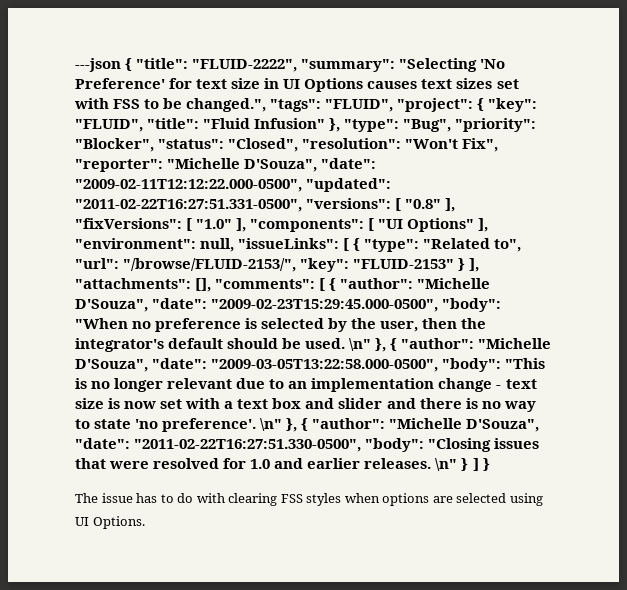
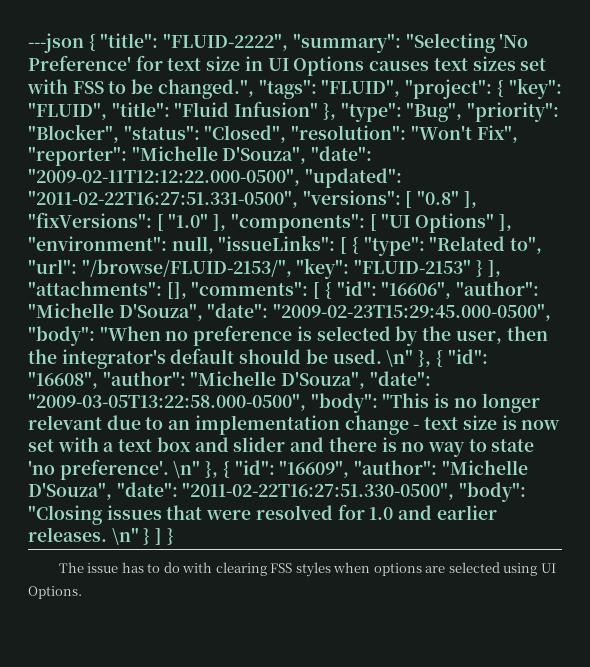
- [ { "author":
+ [ { "id": "16606", "author":
- \n" }, { "author": "Michelle D'Souza", "date": "2009-03-05T13:22:58.000-0500", "body": "This is no longer relevant due to an implementation change - text size is now set with a text box and slider and there is no way to state 'no preference'.
+ \n" }, { "id": "16608", "author": "Michelle D'Souza", "date": "2009-03-05T13:22:58.000-0500", "body": "This is no longer relevant due to an implementation change - text size is now set with a text box and slider and there is no way to state 'no preference'.
- \n" }, { "author": "Michelle D'Souza", "date": "2011-02-22T16:27:51.330-0500", "body": "Closing issues that were resolved for 1.0 and earlier releases.
+ \n" }, { "id": "16609", "author": "Michelle D'Souza", "date": "2011-02-22T16:27:51.330-0500", "body": "Closing issues that were resolved for 1.0 and earlier releases.

